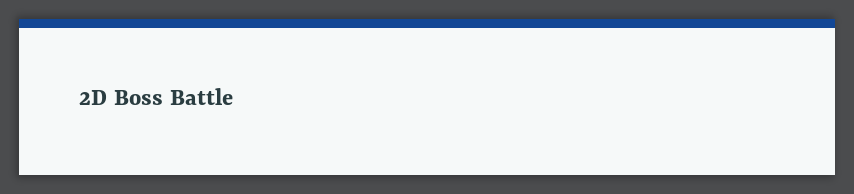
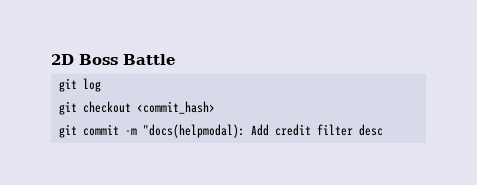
+ git log
+ git checkout <commit_hash>
+ git commit -m "docs(helpmodal): Add credit filter desc

